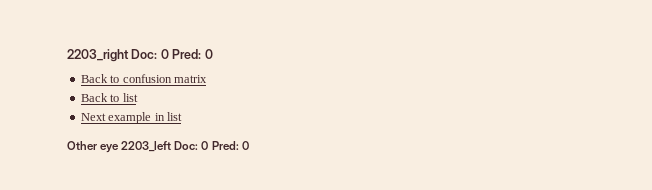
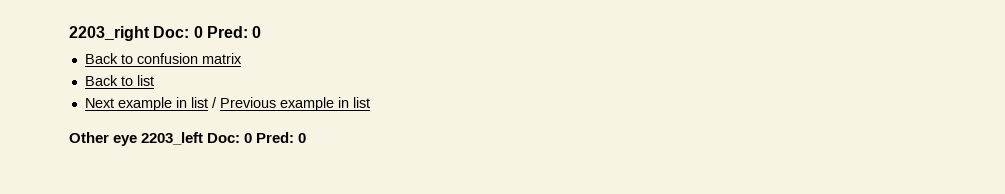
- Next example in list
+ Next example in list / Previous example in list

